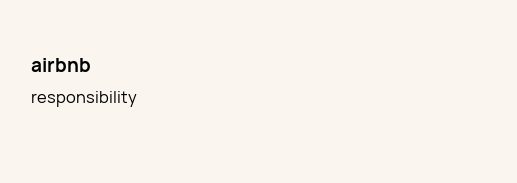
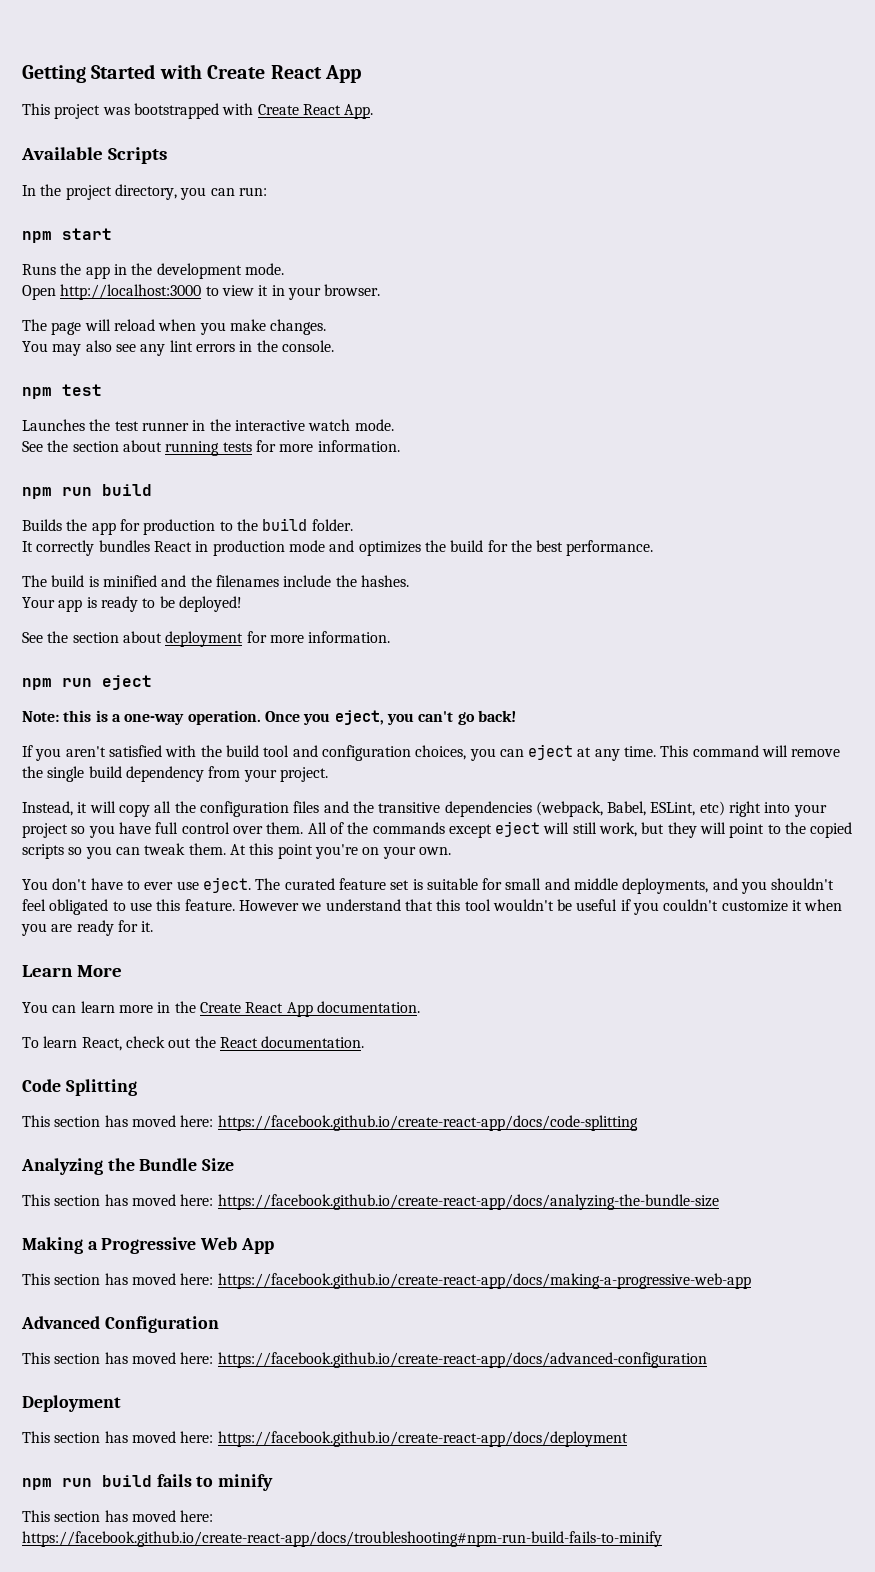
- airbnb
- responsibility
+ Getting Started with Create React App
+ This project was bootstrapped with Create React App.
+ Available Scripts
+ In the project directory, you can run:
+ npm start
+ Runs the app in the development mode.
+ Open http://localhost:3000 to view it in your browser.
+ The page will reload when you make changes.
+ You may also see any lint errors in the console.
+ npm test
+ Launches the test runner in the interactive watch mode.
+ See the section about running tests for more information.
+ npm run build
+ Builds the app for production to the build folder.
+ It correctly bundles React in production mode and optimizes the build for the best performance.
+ The build is minified and the filenames include the hashes.
+ Your app is ready to be deployed!
+ See the section about deployment for more information.
+ npm run eject
+ Note: this is a one-way operation. Once you eject, you can't go back!
+ If you aren't satisfied with the build tool and configuration choices, you can eject at any time. This command will remove the single build dependency from your project.
+ Instead, it will copy all the configuration files and the transitive dependencies (webpack, Babel, ESLint, etc) right into your project so you have full control over them. All of the commands except eject will still work, but they will point to the copied scripts so you can tweak them. At this point you're on your own.
+ You don't have to ever use eject. The curated feature set is suitable for small and middle deployments, and you shouldn't feel obligated to use this feature. However we understand that this tool wouldn't be useful if you couldn't customize it when you are ready for it.
+ Learn More
+ You can learn more in the Create React App documentation.
+ To learn React, check out the React documentation.
+ Code Splitting
+ This section has moved here: https://facebook.github.io/create-react-app/docs/code-splitting
+ Analyzing the Bundle Size
+ This section has moved here: https://facebook.github.io/create-react-app/docs/analyzing-the-bundle-size
+ Making a Progressive Web App
+ This section has moved here: https://facebook.github.io/create-react-app/docs/making-a-progressive-web-app
+ Advanced Configuration
+ This section has moved here: https://facebook.github.io/create-react-app/docs/advanced-configuration
+ Deployment
+ This section has moved here: https://facebook.github.io/create-react-app/docs/deployment
+ npm run build fails to minify
+ This section has moved here: https://facebook.github.io/create-react-app/docs/troubleshooting#npm-run-build-fails-to-minify

